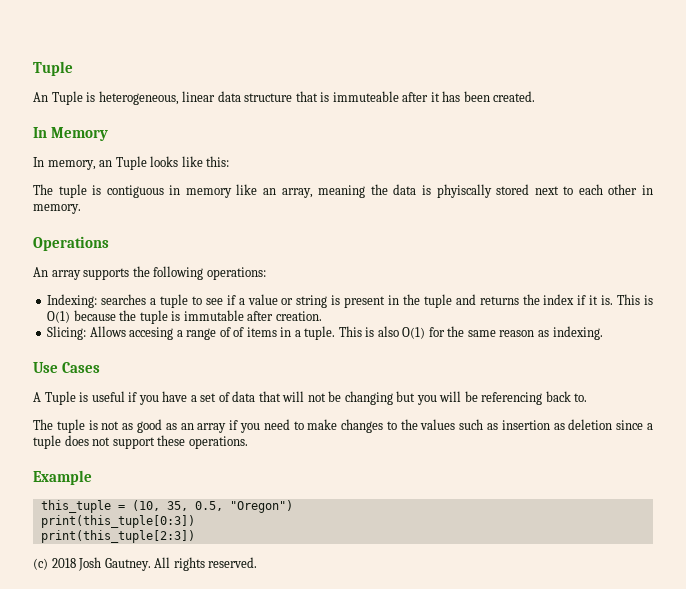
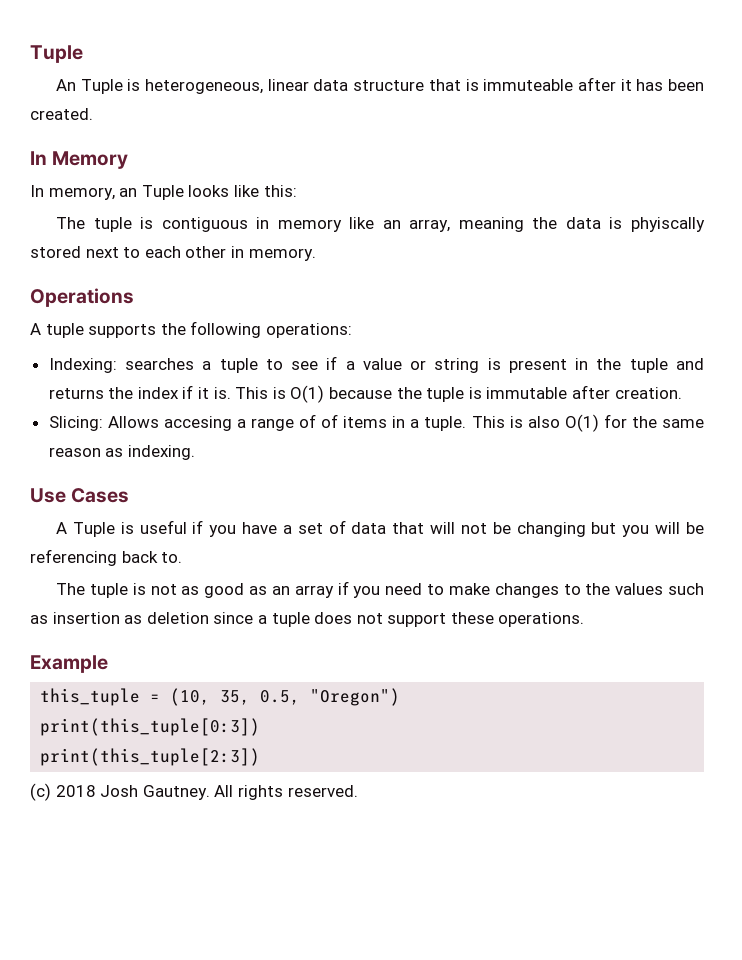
- An array supports the following operations:
+ A tuple supports the following operations:

